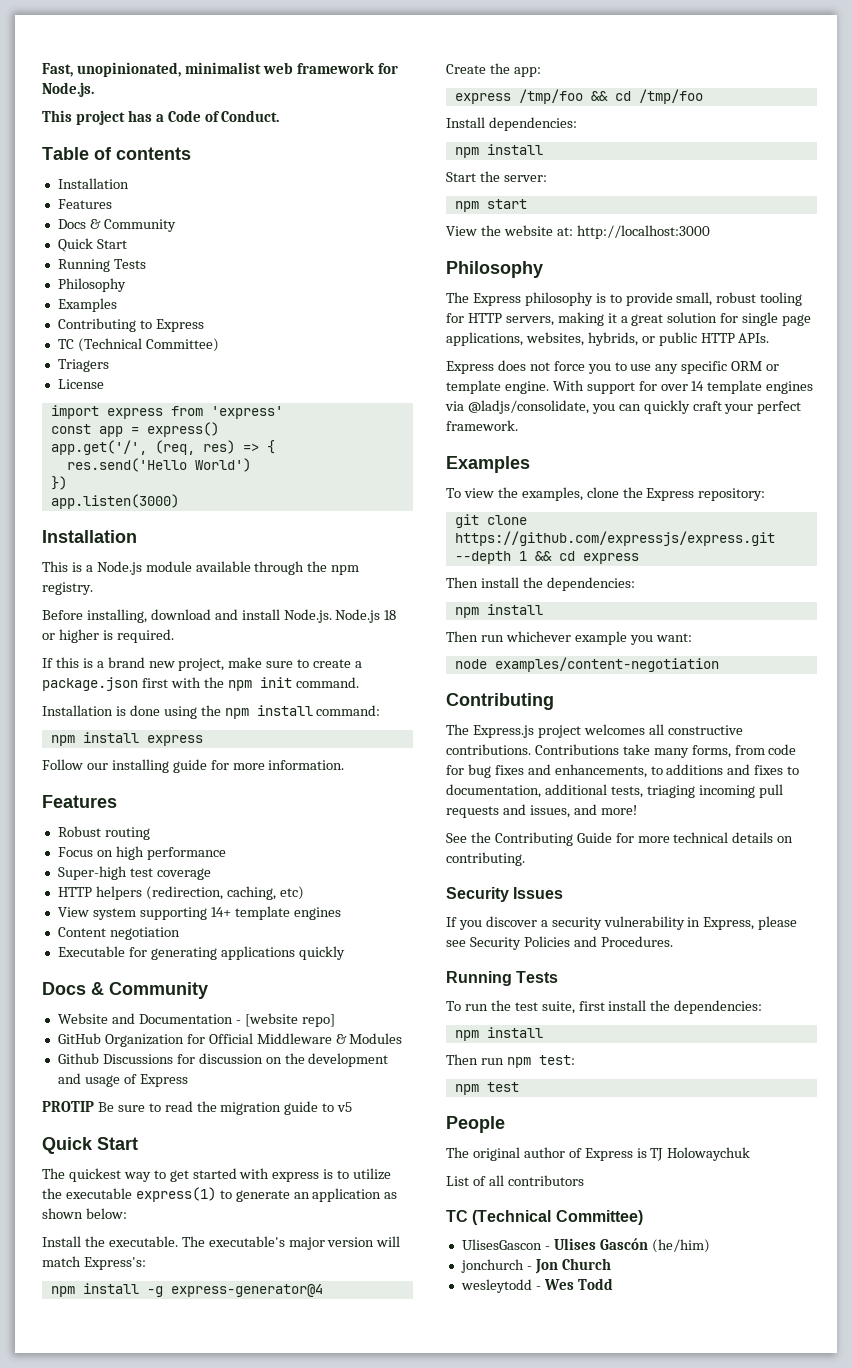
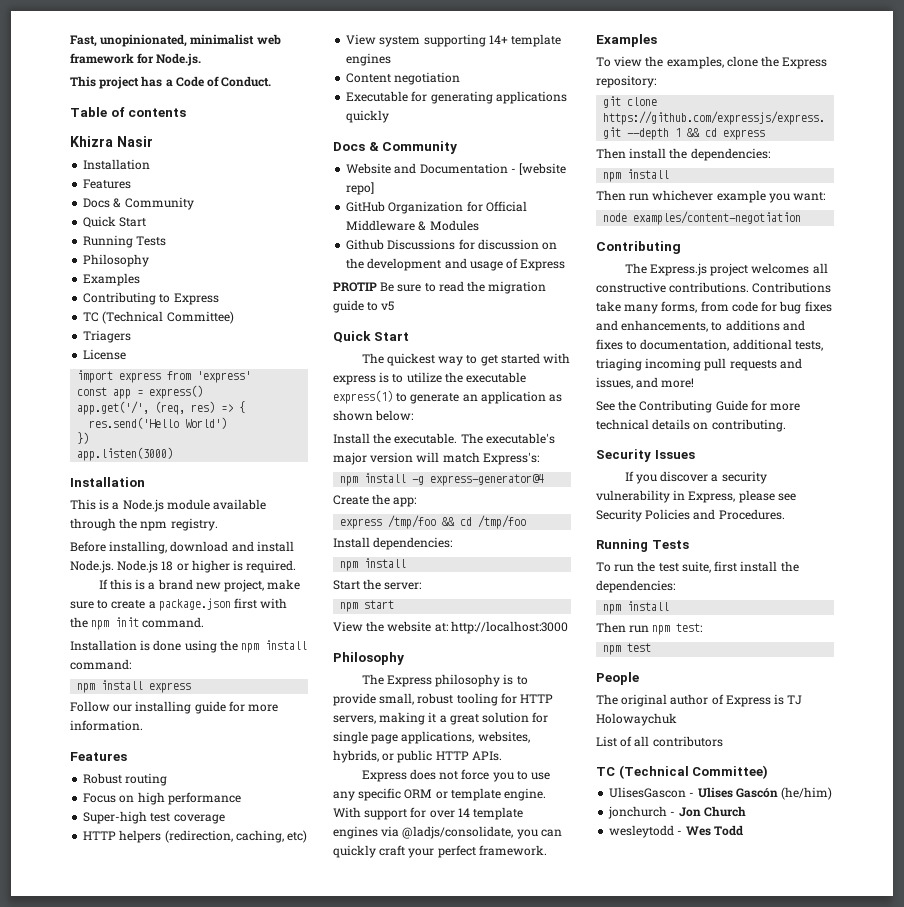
+ Khizra Nasir

